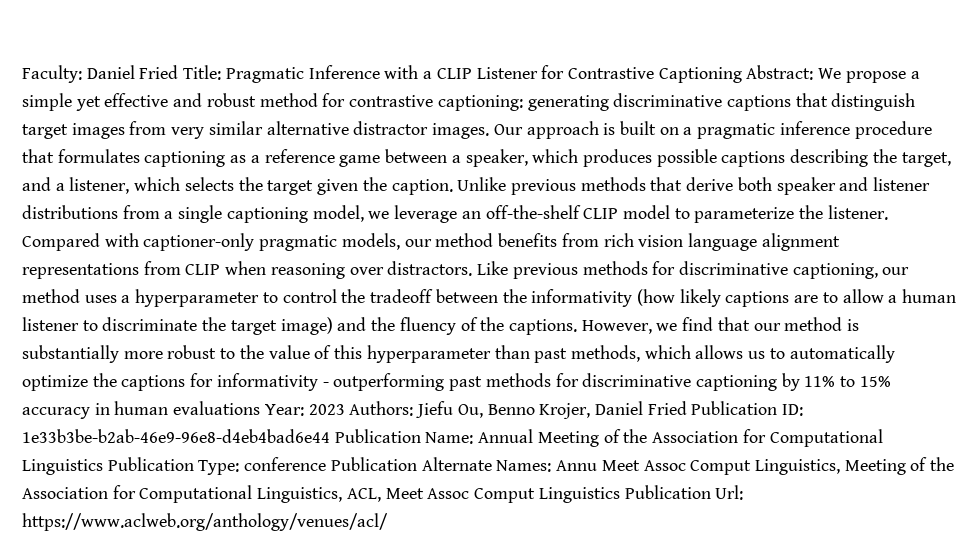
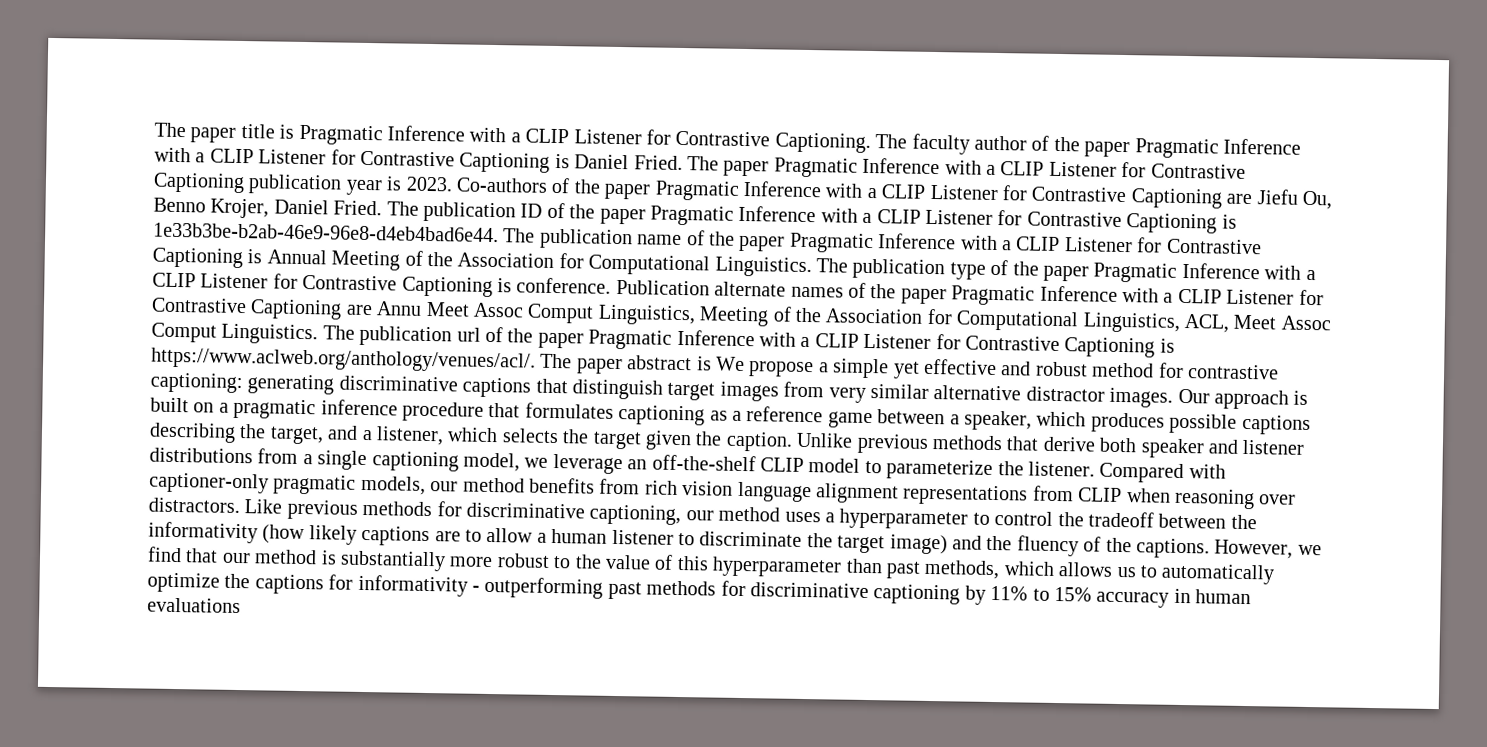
- Faculty: Daniel Fried Title: Pragmatic Inference with a CLIP Listener for Contrastive Captioning Abstract: We propose a simple yet effective and robust method for contrastive captioning: generating discriminative captions that distinguish target images from very similar alternative distractor images.
+ The paper title is Pragmatic Inference with a CLIP Listener for Contrastive Captioning. The faculty author of the paper Pragmatic Inference with a CLIP Listener for Contrastive Captioning is Daniel Fried. The paper Pragmatic Inference with a CLIP Listener for Contrastive Captioning publication year is 2023. Co-authors of the paper Pragmatic Inference with a CLIP Listener for Contrastive Captioning are Jiefu Ou, Benno Krojer, Daniel Fried. The publication ID of the paper Pragmatic Inference with a CLIP Listener for Contrastive Captioning is 1e33b3be-b2ab-46e9-96e8-d4eb4bad6e44. The publication name of the paper Pragmatic Inference with a CLIP Listener for Contrastive Captioning is Annual Meeting of the Association for Computational Linguistics. The publication type of the paper Pragmatic Inference with a CLIP Listener for Contrastive Captioning is conference. Publication alternate names of the paper Pragmatic Inference with a CLIP Listener for Contrastive Captioning are Annu Meet Assoc Comput Linguistics, Meeting of the Association for Computational Linguistics, ACL, Meet Assoc Comput Linguistics. The publication url of the paper Pragmatic Inference with a CLIP Listener for Contrastive Captioning is https://www.aclweb.org/anthology/venues/acl/. The paper abstract is We propose a simple yet effective and robust method for contrastive captioning: generating discriminative captions that distinguish target images from very similar alternative distractor images.
- However, we find that our method is substantially more robust to the value of this hyperparameter than past methods, which allows us to automatically optimize the captions for informativity - outperforming past methods for discriminative captioning by 11% to 15% accuracy in human evaluations Year: 2023 Authors: Jiefu Ou, Benno Krojer, Daniel Fried Publication ID: 1e33b3be-b2ab-46e9-96e8-d4eb4bad6e44 Publication Name: Annual Meeting of the Association for Computational Linguistics Publication Type: conference Publication Alternate Names: Annu Meet Assoc Comput Linguistics, Meeting of the Association for Computational Linguistics, ACL, Meet Assoc Comput Linguistics Publication Url: https://www.aclweb.org/anthology/venues/acl/
+ However, we find that our method is substantially more robust to the value of this hyperparameter than past methods, which allows us to automatically optimize the captions for informativity - outperforming past methods for discriminative captioning by 11% to 15% accuracy in human evaluations

